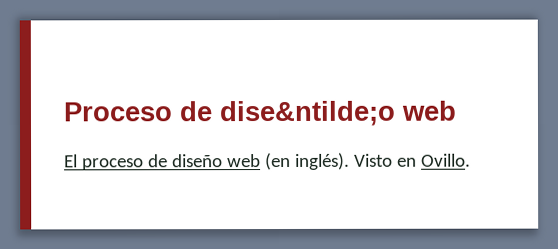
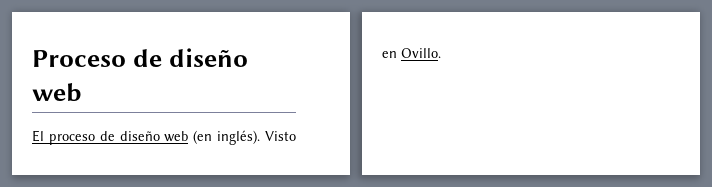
- Proceso de dise&ntilde;o web
+ Proceso de diseño web

